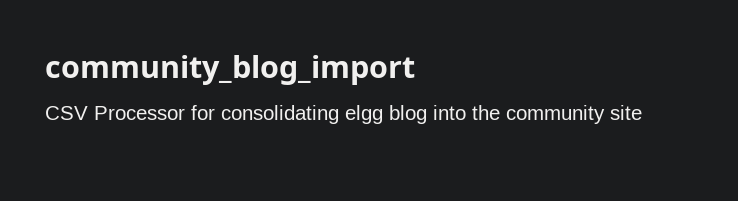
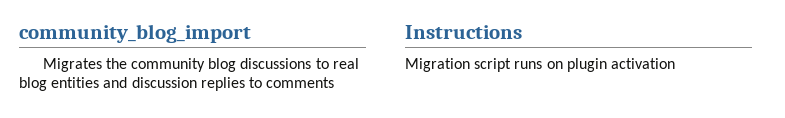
- CSV Processor for consolidating elgg blog into the community site
+ Migrates the community blog discussions to real blog entities and discussion replies to comments
+ Instructions
+ Migration script runs on plugin activation

